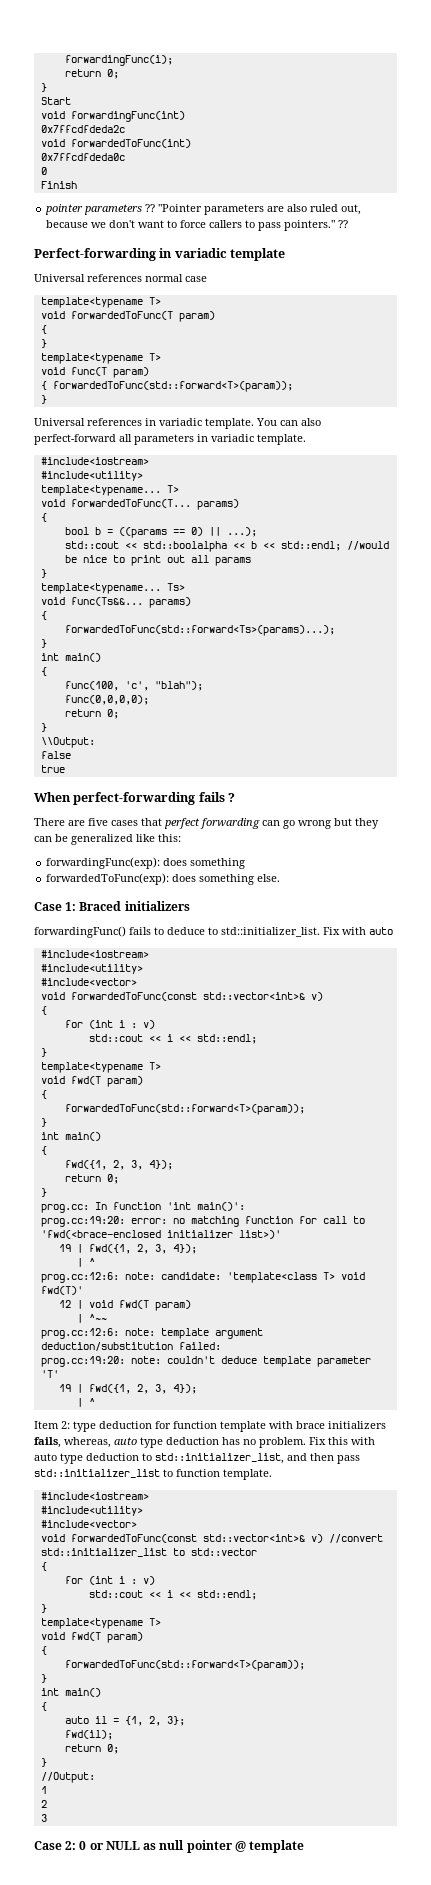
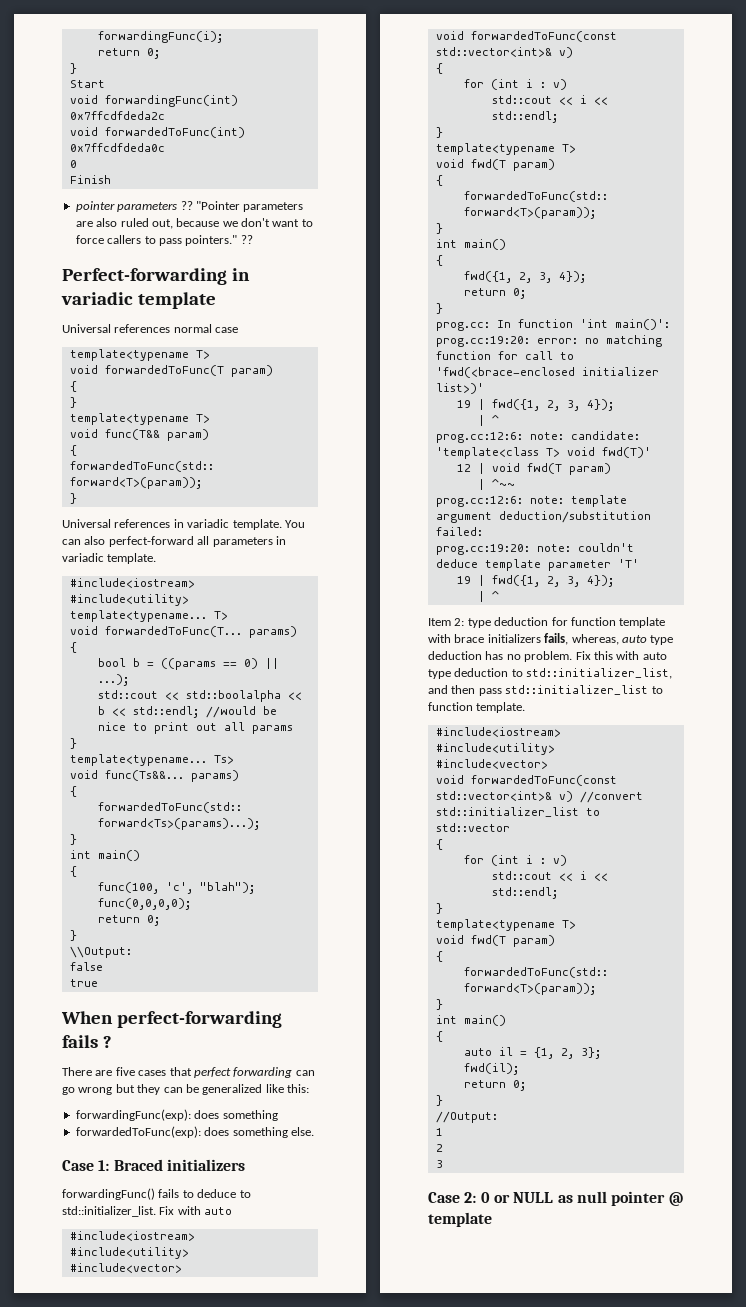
- void func(T param)
+ void func(T&& param)

